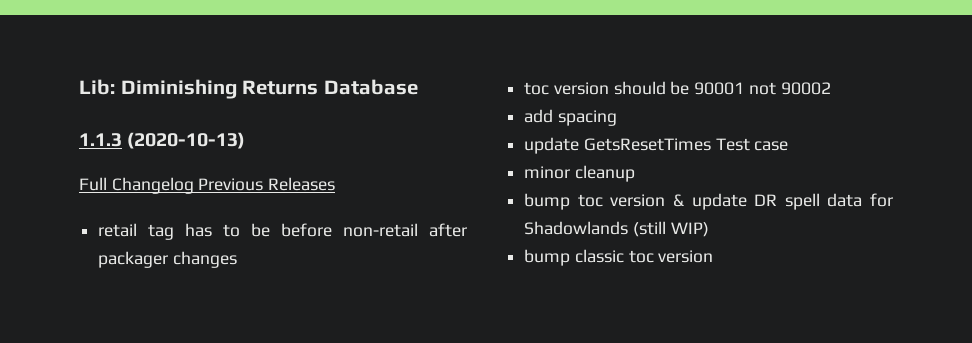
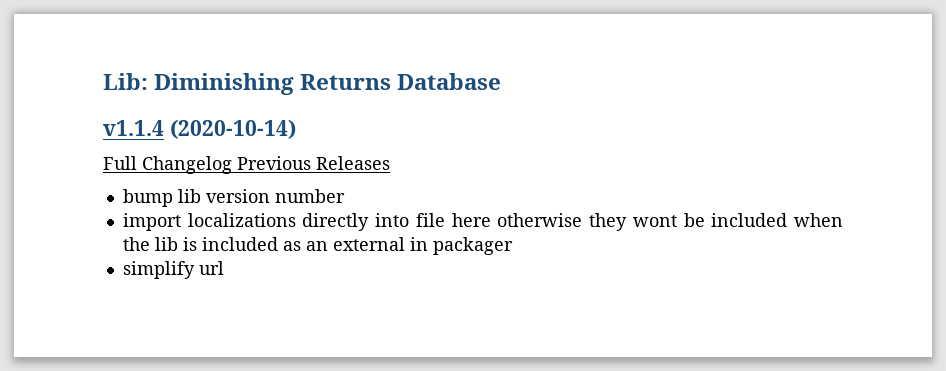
- 1.1.3 (2020-10-13)
+ v1.1.4 (2020-10-14)
- retail tag has to be before non-retail after packager changes
- toc version should be 90001 not 90002
- add spacing
- update GetsResetTimes Test case
- minor cleanup
- bump toc version & update DR spell data for Shadowlands (still WIP)
- bump classic toc version
+ bump lib version number
+ import localizations directly into file here otherwise they wont be included when the lib is included as an external in packager
+ simplify url

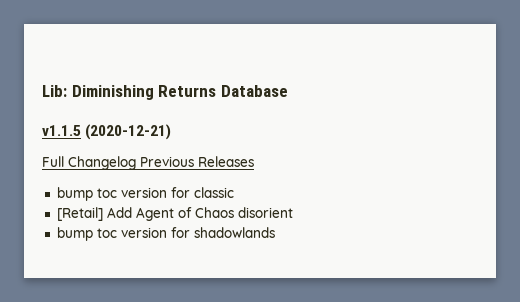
- v1.1.4 (2020-10-14)
+ v1.1.5 (2020-12-21)
- bump lib version number
- import localizations directly into file here otherwise they wont be included when the lib is included as an external in packager
- simplify url
+ bump toc version for classic
+ [Retail] Add Agent of Chaos disorient
+ bump toc version for shadowlands

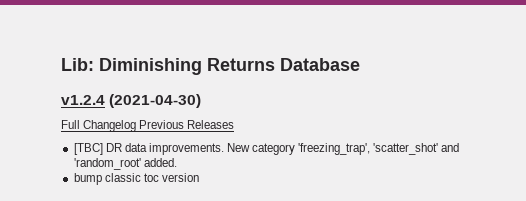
- v1.1.5 (2020-12-21)
+ v1.2.4 (2021-04-30)
- bump toc version for classic
- [Retail] Add Agent of Chaos disorient
- bump toc version for shadowlands
+ [TBC] DR data improvements. New category 'freezing_trap', 'scatter_shot' and 'random_root' added.
+ bump classic toc version

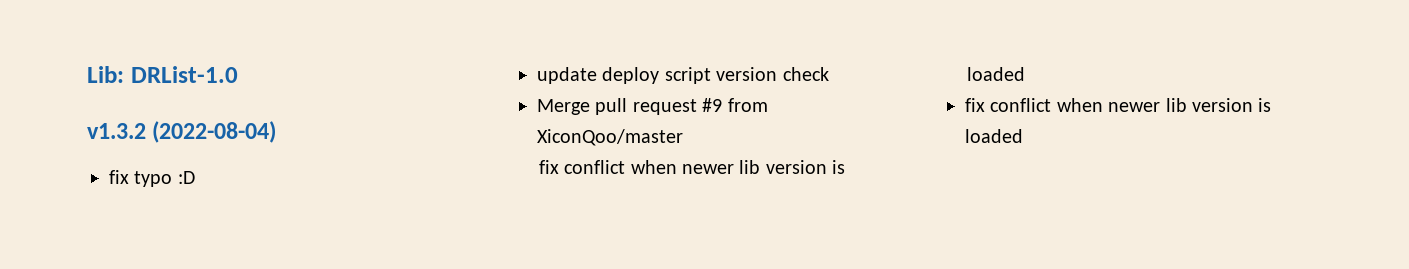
- Lib: Diminishing Returns Database
- v1.2.4 (2021-04-30)
- Full Changelog Previous Releases
- [TBC] DR data improvements. New category 'freezing_trap', 'scatter_shot' and 'random_root' added.
- bump classic toc version
+ Lib: DRList-1.0
+ v1.3.2 (2022-08-04)
+ fix typo :D
+ update deploy script version check
+ Merge pull request #9 from XiconQoo/master
+ fix conflict when newer lib version is loaded
+ fix conflict when newer lib version is loaded

